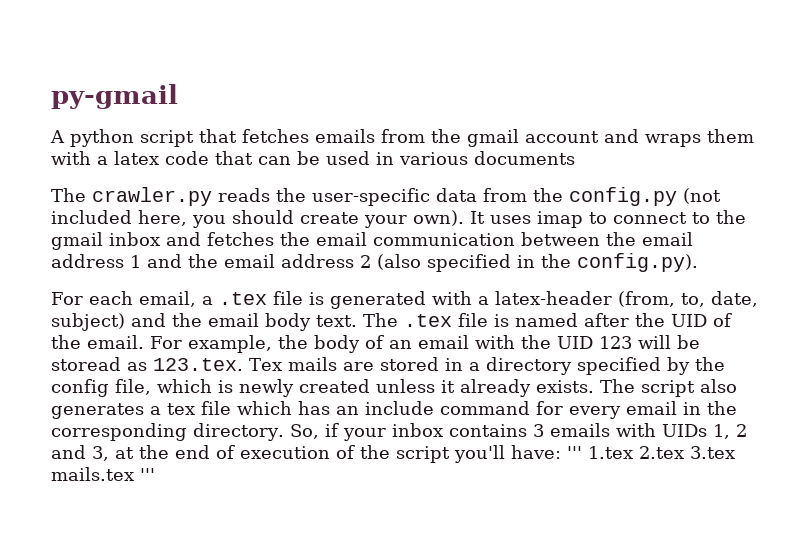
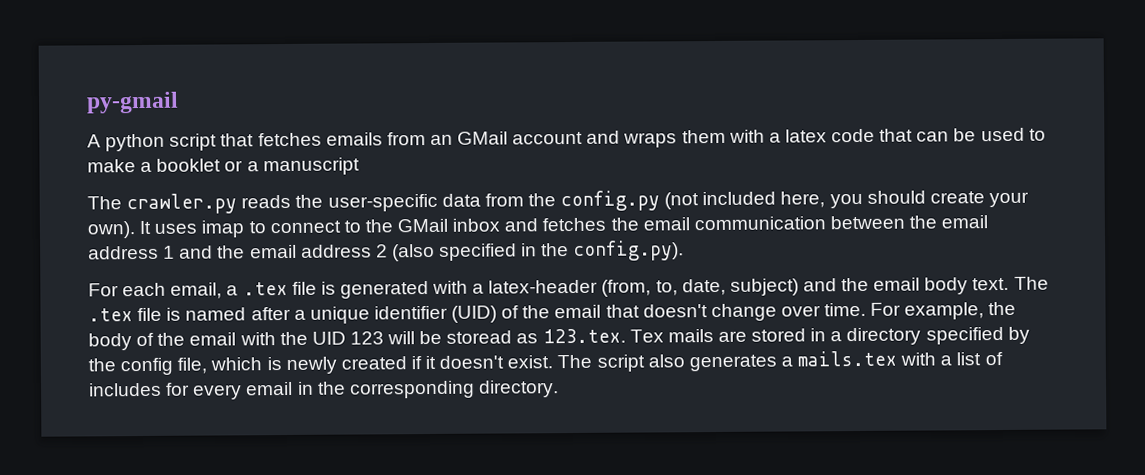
- A python script that fetches emails from the gmail account and wraps them with a latex code that can be used in various documents
+ A python script that fetches emails from an GMail account and wraps them with a latex code that can be used to make a booklet or a manuscript
- It uses imap to connect to the gmail inbox and fetches the email communication between the email address 1 and the email address 2 (also specified in the config.py).
+ It uses imap to connect to the GMail inbox and fetches the email communication between the email address 1 and the email address 2 (also specified in the config.py).
- The .tex file is named after the UID of the email.
+ The .tex file is named after a unique identifier (UID) of the email that doesn't change over time.
- For example, the body of an email with the UID 123 will be storead as 123.tex. Tex mails are stored in a directory specified by the config file, which is newly created unless it already exists.
+ For example, the body of the email with the UID 123 will be storead as 123.tex. Tex mails are stored in a directory specified by the config file, which is newly created if it doesn't exist.
- The script also generates a tex file which has an include command for every email in the corresponding directory. So, if your inbox contains 3 emails with UIDs 1, 2 and 3, at the end of execution of the script you'll have: ''' 1.tex 2.tex 3.tex mails.tex '''
+ The script also generates a mails.tex with a list of includes for every email in the corresponding directory.

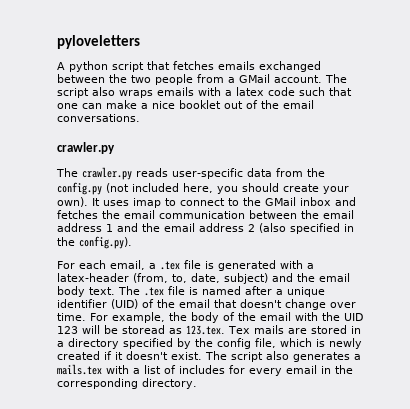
- py-gmail
+ pyloveletters
- A python script that fetches emails from an GMail account and wraps them with a latex code that can be used to make a booklet or a manuscript
+ A python script that fetches emails exchanged between the two people from a GMail account. The script also wraps emails with a latex code such that one can make a nice booklet out of the email conversations.
+ crawler.py
- The crawler.py reads the user-specific data from the config.py (not included here, you should create your own).
+ The crawler.py reads user-specific data from the config.py (not included here, you should create your own).

